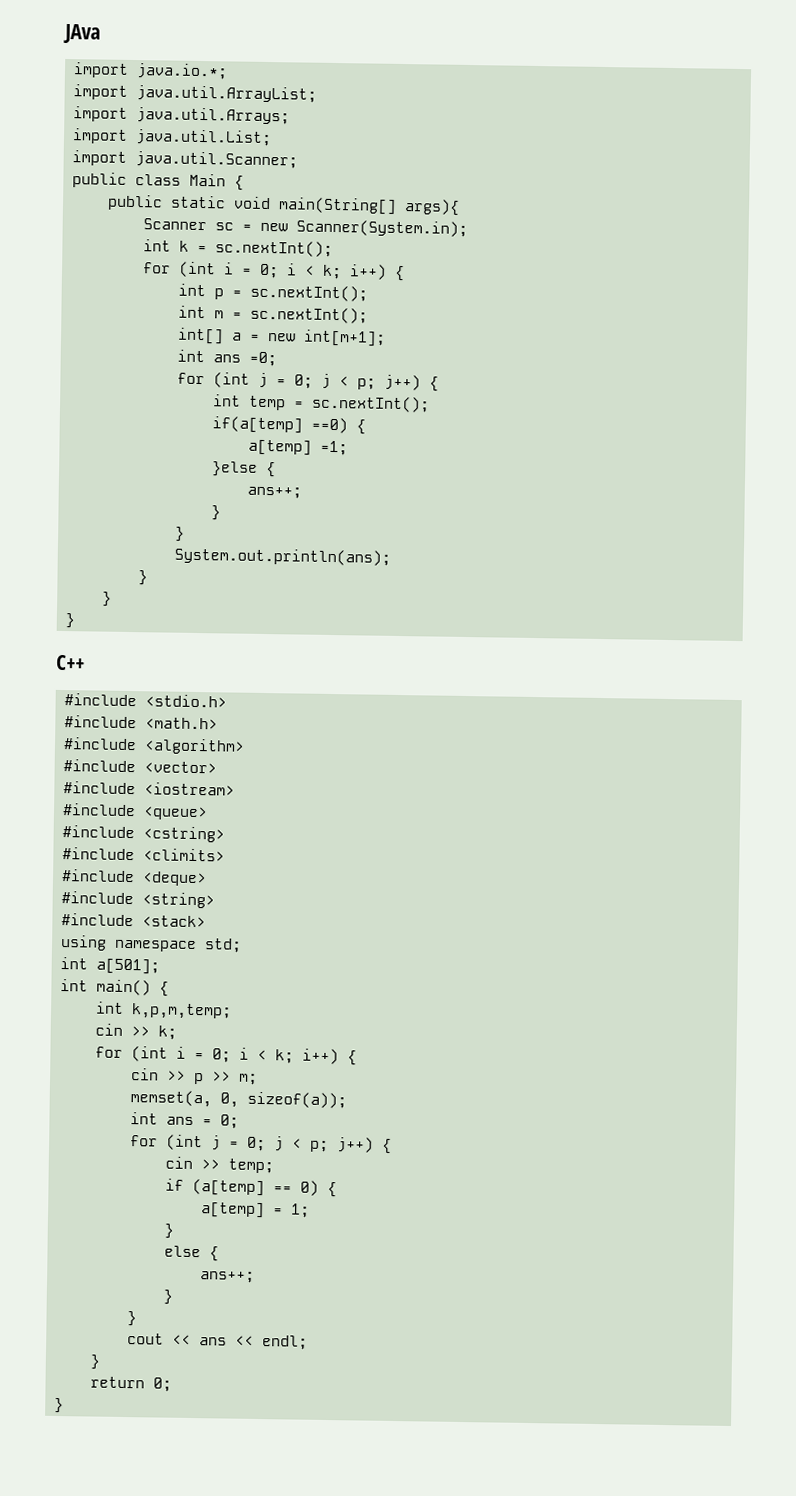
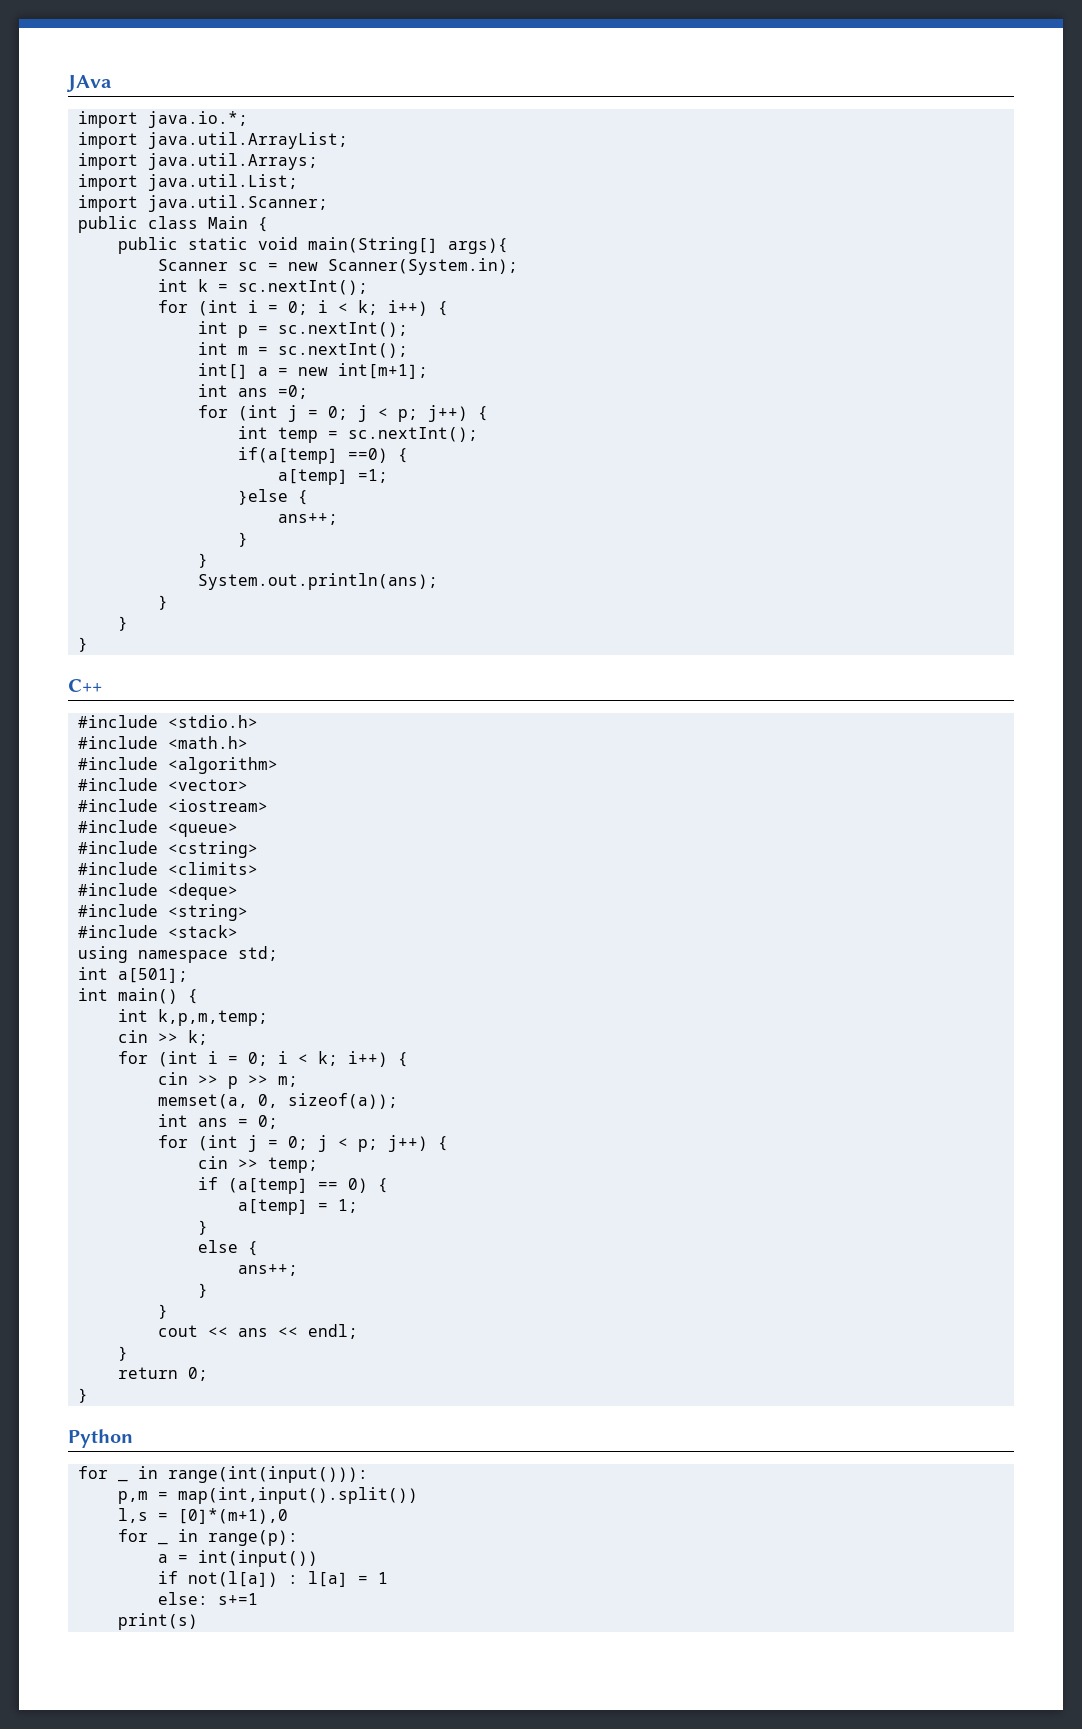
+ Python
+ for _ in range(int(input())):
+ p,m = map(int,input().split())
+ l,s = [0]*(m+1),0
+ for _ in range(p):
+ a = int(input())
+ if not(l[a]) : l[a] = 1
+ else: s+=1
+ print(s)

